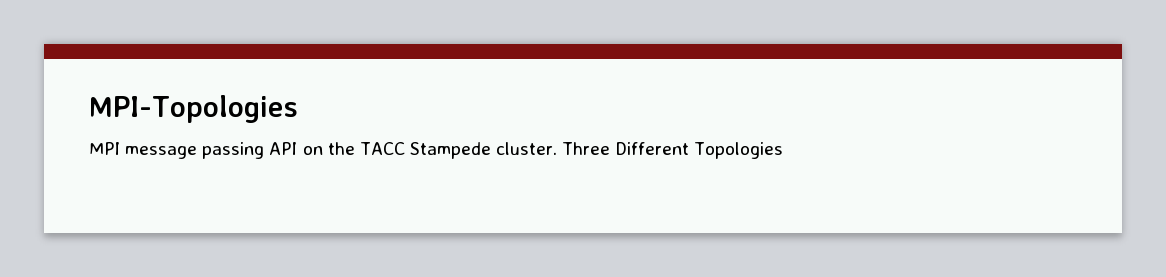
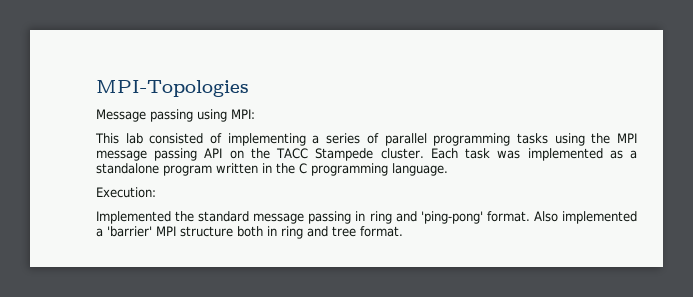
- MPI message passing API on the TACC Stampede cluster.
+ Message passing using MPI:
+ This lab consisted of implementing a series of parallel programming tasks using the MPI message passing API on the TACC Stampede cluster.
- Three Different Topologies
+ Each task was implemented as a standalone program written in the C programming language.
+ Execution:
+ Implemented the standard message passing in ring and 'ping-pong' format. Also implemented a 'barrier' MPI structure both in ring and tree format.

